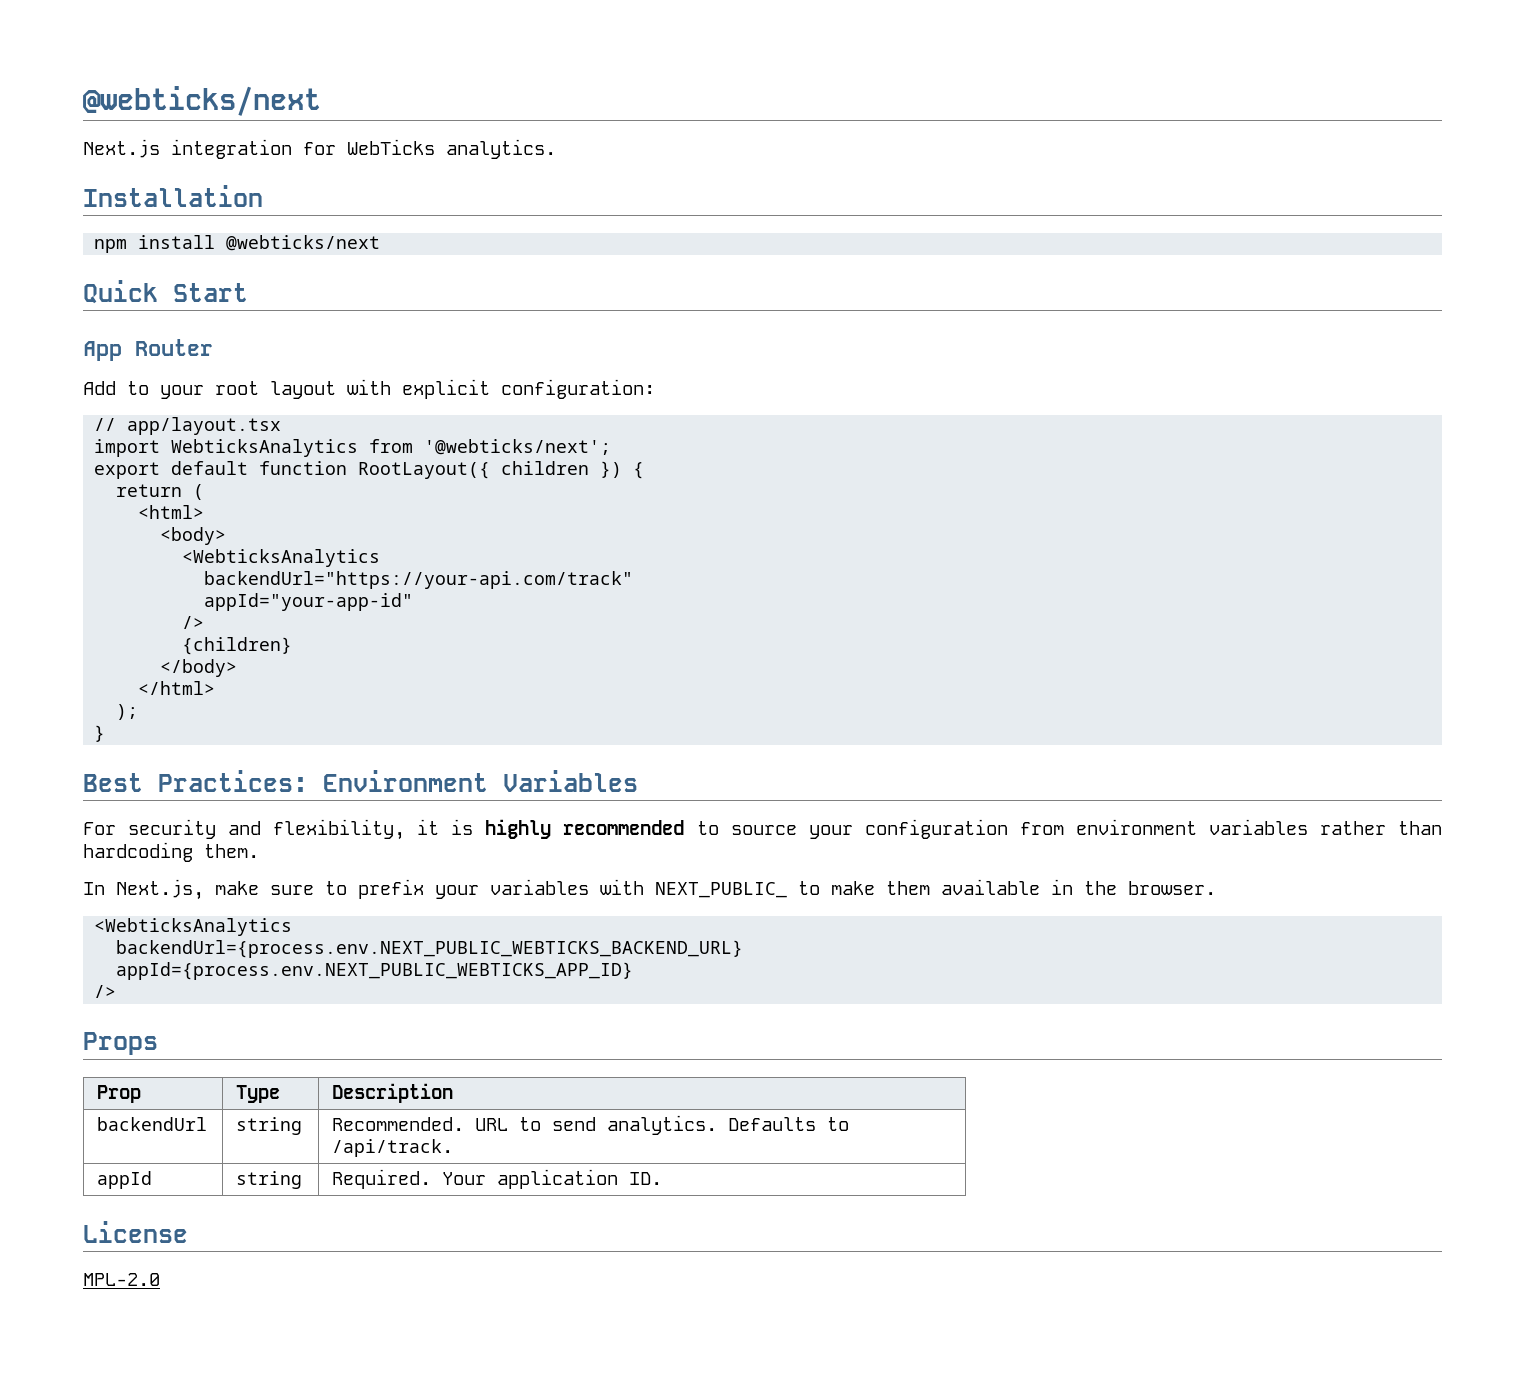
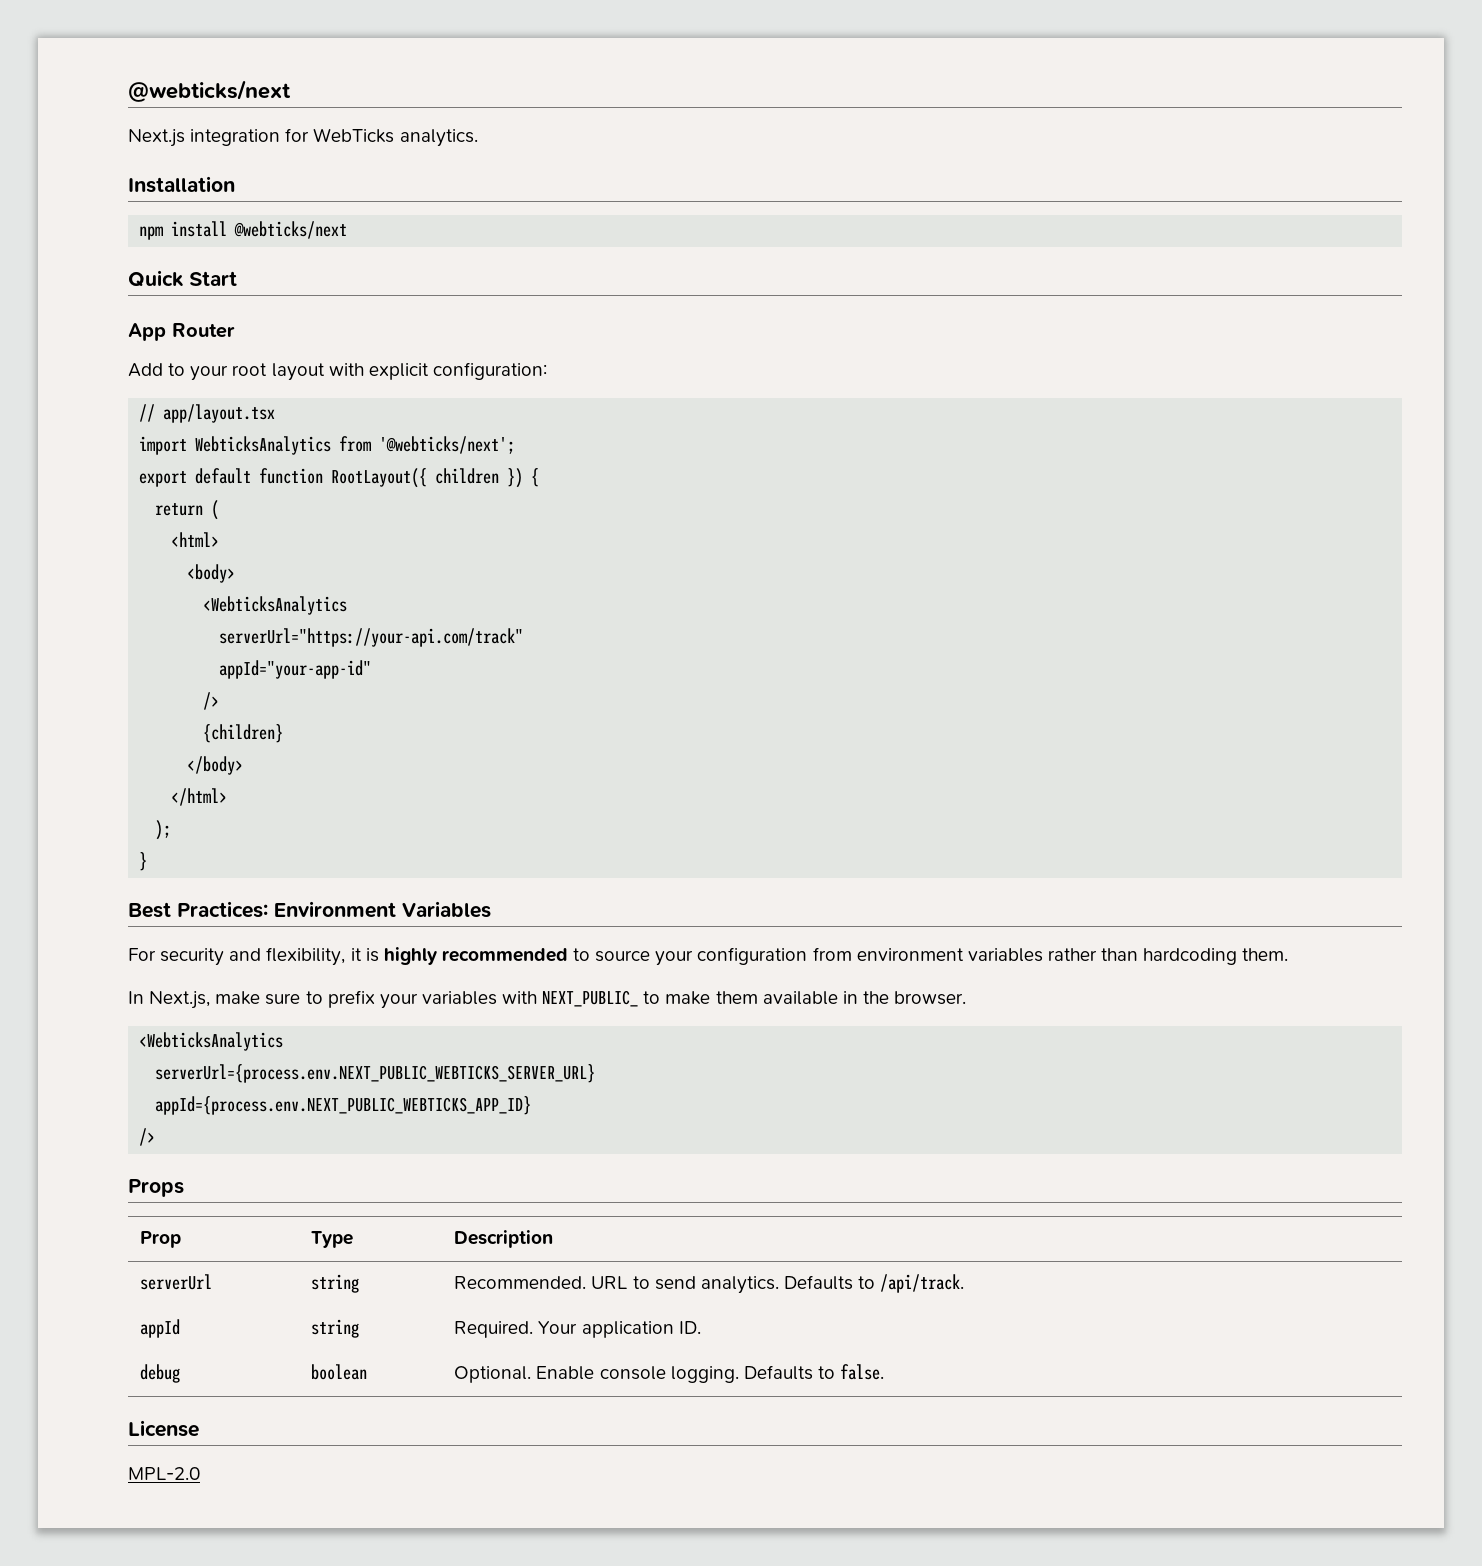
- backendUrl="https://your-api.com/track"
+ serverUrl="https://your-api.com/track"
- backendUrl={process.env.NEXT_PUBLIC_WEBTICKS_BACKEND_URL}
+ serverUrl={process.env.NEXT_PUBLIC_WEBTICKS_SERVER_URL}
- backendUrl | string | Recommended. URL to send analytics. Defaults to /api/track.
+ serverUrl | string | Recommended. URL to send analytics. Defaults to /api/track.
+ debug | boolean | Optional. Enable console logging. Defaults to false.

